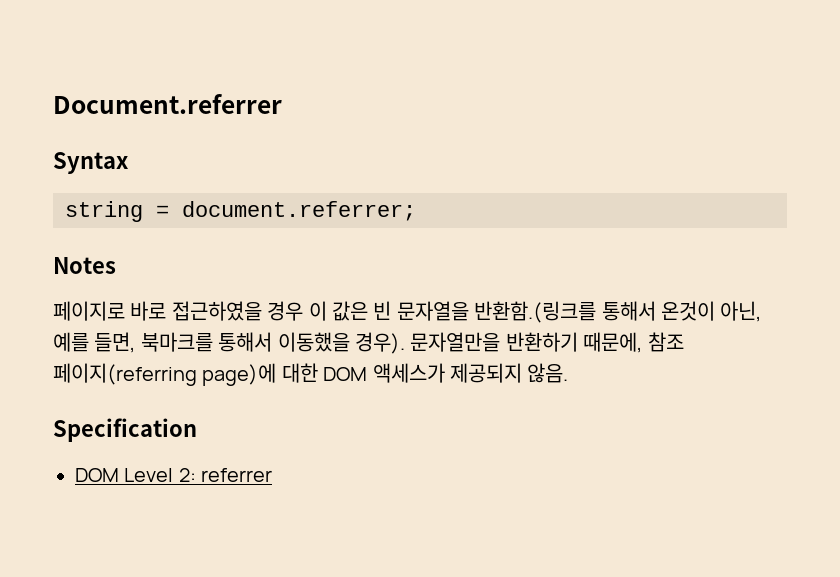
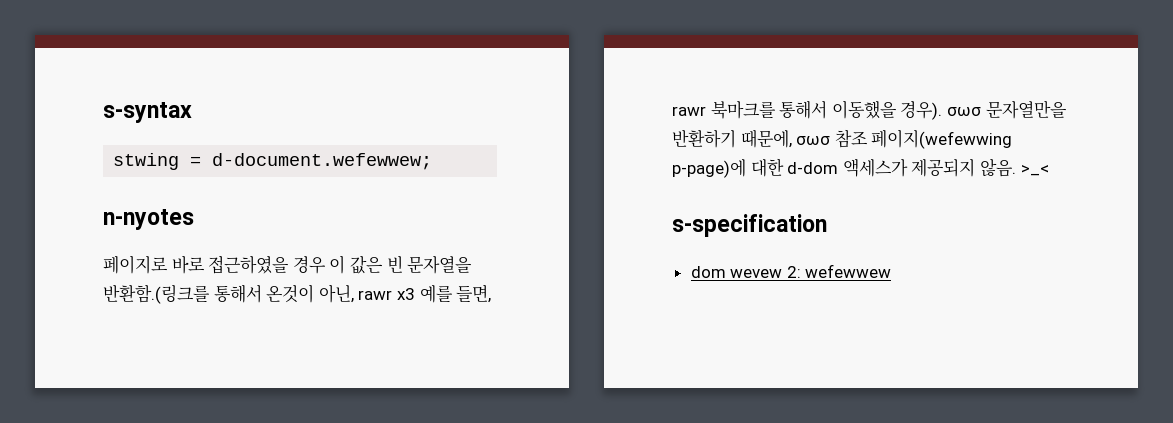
- Document.referrer
- Syntax
- string = document.referrer;
- Notes
+ s-syntax
+ stwing = d-document.wefewwew;
+ n-nyotes
- 페이지로 바로 접근하였을 경우 이 값은 빈 문자열을 반환함.(링크를 통해서 온것이 아닌, 예를 들면, 북마크를 통해서 이동했을 경우). 문자열만을 반환하기 때문에, 참조 페이지(referring page)에 대한 DOM 액세스가 제공되지 않음.
- Specification
- DOM Level 2: referrer
+ 페이지로 바로 접근하였을 경우 이 값은 빈 문자열을 반환함.(링크를 통해서 온것이 아닌, rawr x3 예를 들면, rawr 북마크를 통해서 이동했을 경우). σωσ 문자열만을 반환하기 때문에, σωσ 참조 페이지(wefewwing p-page)에 대한 d-dom 액세스가 제공되지 않음. >_<
+ s-specification
+ dom wevew 2: wefewwew

